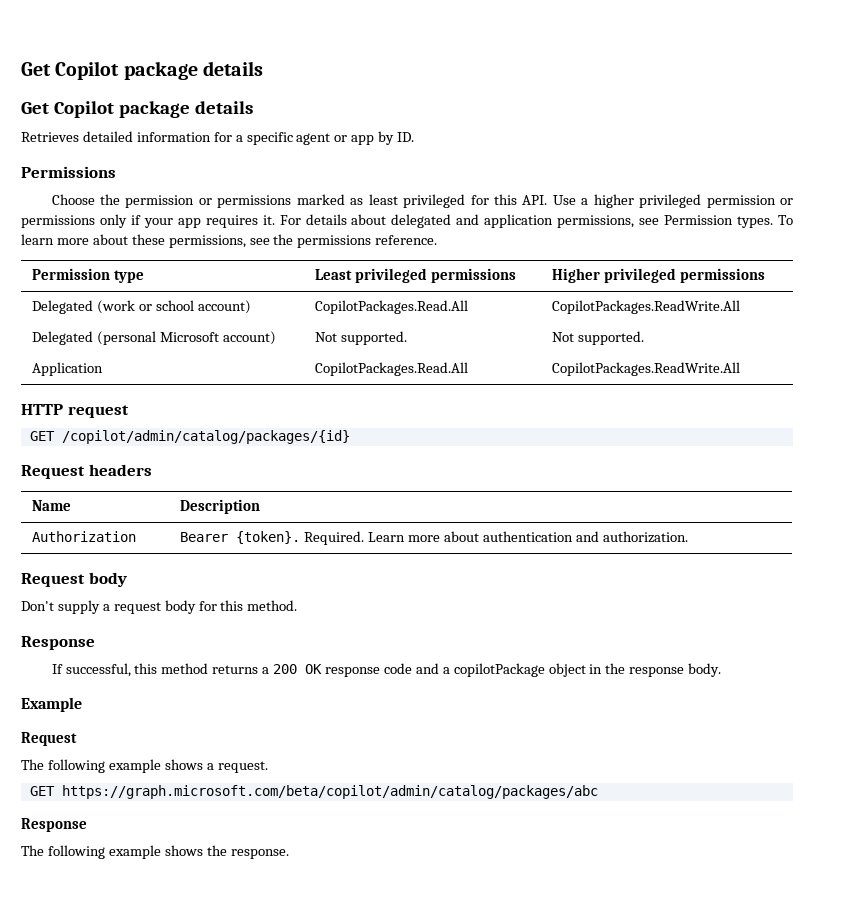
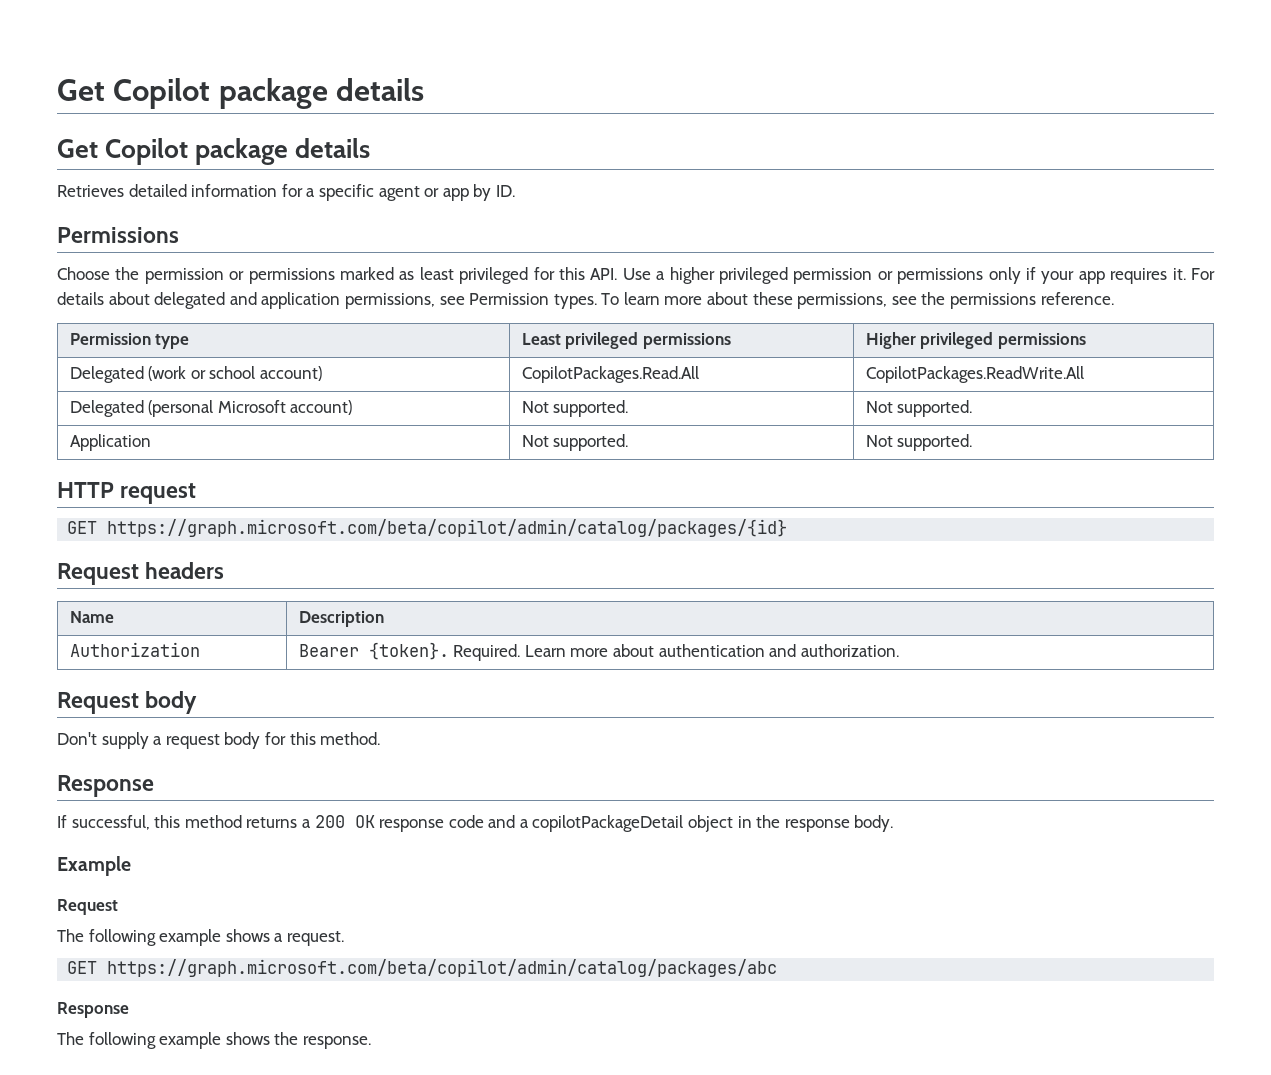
- Application | CopilotPackages.Read.All | CopilotPackages.ReadWrite.All
+ Application | Not supported. | Not supported.
- GET /copilot/admin/catalog/packages/{id}
+ GET https://graph.microsoft.com/beta/copilot/admin/catalog/packages/{id}
- If successful, this method returns a 200 OK response code and a copilotPackage object in the response body.
+ If successful, this method returns a 200 OK response code and a copilotPackageDetail object in the response body.

